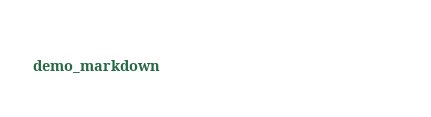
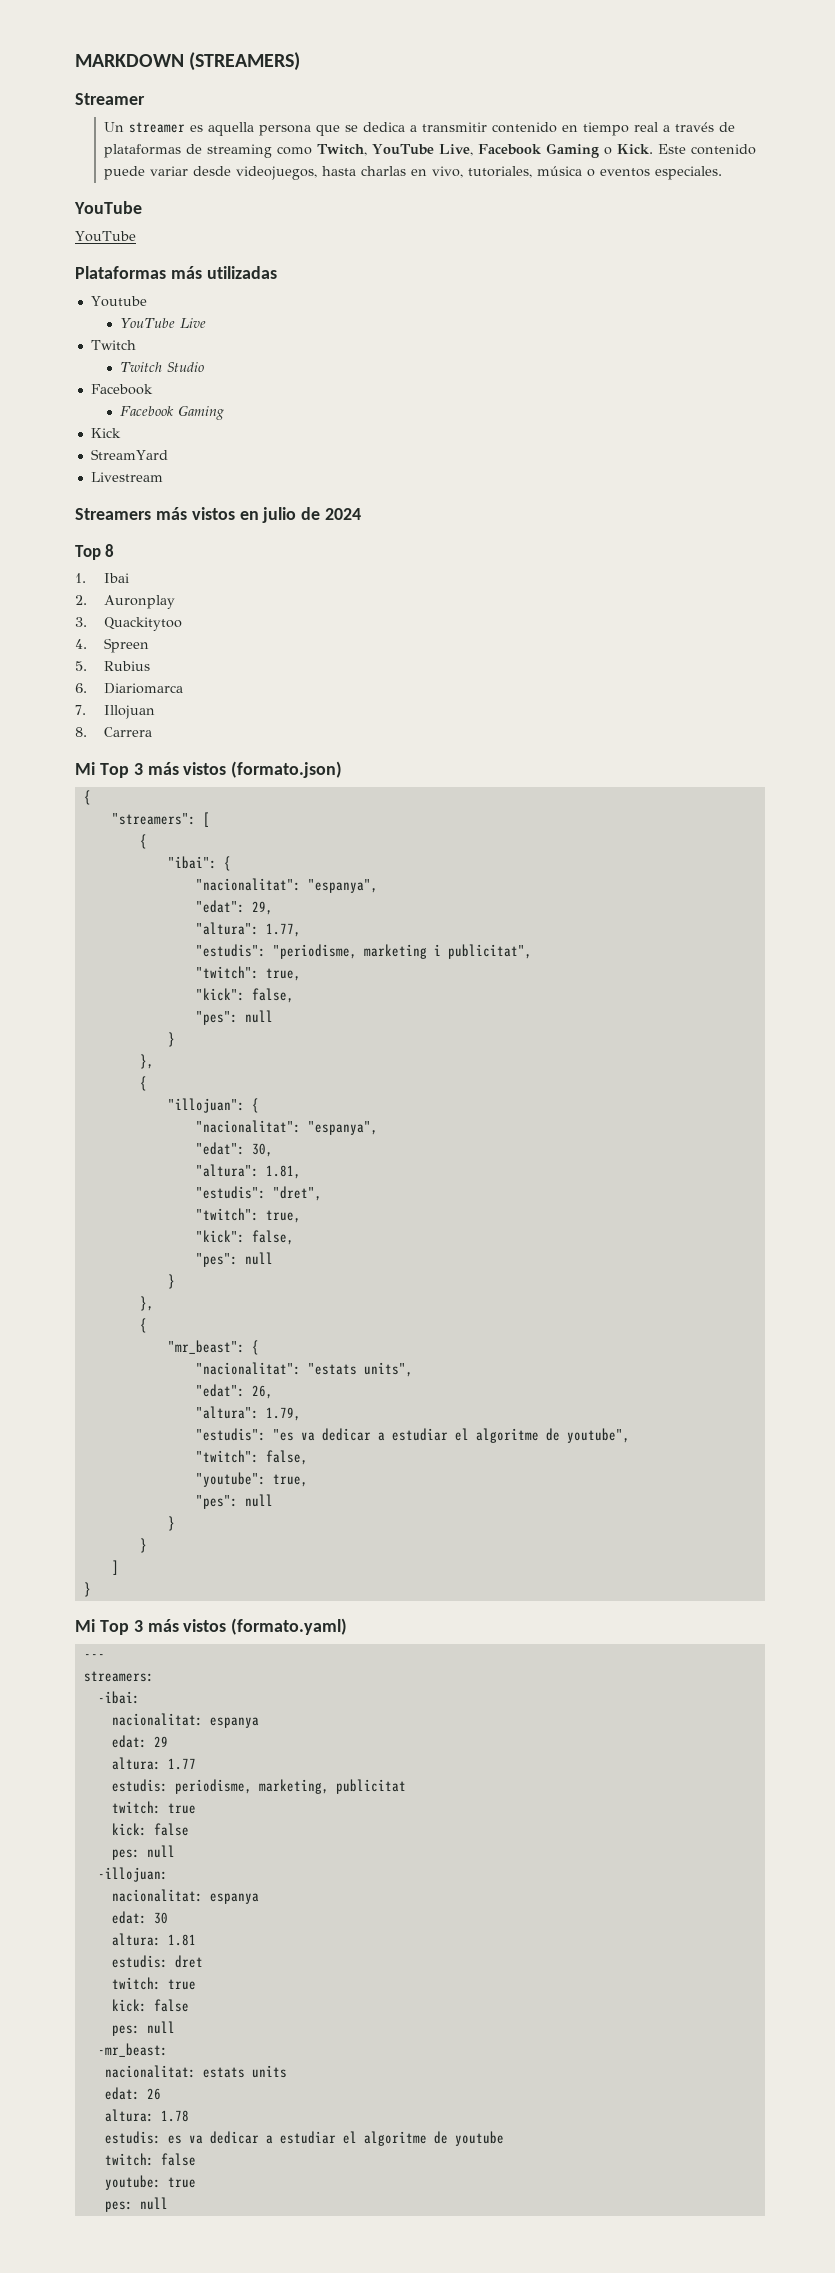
- demo_markdown
+ MARKDOWN (STREAMERS)
+ Streamer
+ Un streamer es aquella persona que se dedica a transmitir contenido en tiempo real a través de plataformas de streaming como Twitch, YouTube Live, Facebook Gaming o Kick. Este contenido puede variar desde videojuegos, hasta charlas en vivo, tutoriales, música o eventos especiales.
+ YouTube
+ YouTube
+ Plataformas más utilizadas
+ Youtube
+ YouTube Live
+ Twitch
+ Twitch Studio
+ Facebook
+ Facebook Gaming
+ Kick
+ StreamYard
+ Livestream
+ Streamers más vistos en julio de 2024
+ Top 8
+ 1. Ibai
+ 2. Auronplay
+ 3. Quackitytoo
+ 4. Spreen
+ 5. Rubius
+ 6. Diariomarca
+ 7. Illojuan
+ 8. Carrera
+ Mi Top 3 más vistos (formato.json)
+ {
+ "streamers": [
+ {
+ "ibai": {
+ "nacionalitat": "espanya",
+ "edat": 29,
+ "altura": 1.77,
+ "estudis": "periodisme, marketing i publicitat",
+ "twitch": true,
+ "kick": false,
+ "pes": null
+ }
+ },
+ {
+ "illojuan": {
+ "nacionalitat": "espanya",
+ "edat": 30,
+ "altura": 1.81,
+ "estudis": "dret",
+ "twitch": true,
+ "kick": false,
+ "pes": null
+ }
+ },
+ {
+ "mr_beast": {
+ "nacionalitat": "estats units",
+ "edat": 26,
+ "altura": 1.79,
+ "estudis": "es va dedicar a estudiar el algoritme de youtube",
+ "twitch": false,
+ "youtube": true,
+ "pes": null
+ }
+ }
+ ]
+ }
+ Mi Top 3 más vistos (formato.yaml)
+ ---
+ streamers:
+ -ibai:
+ nacionalitat: espanya
+ edat: 29
+ altura: 1.77
+ estudis: periodisme, marketing, publicitat
+ twitch: true
+ kick: false
+ pes: null
+ -illojuan:
+ nacionalitat: espanya
+ edat: 30
+ altura: 1.81
+ estudis: dret
+ twitch: true
+ kick: false
+ pes: null
+ -mr_beast:
+ nacionalitat: estats units
+ edat: 26
+ altura: 1.78
+ estudis: es va dedicar a estudiar el algoritme de youtube
+ twitch: false
+ youtube: true
+ pes: null

